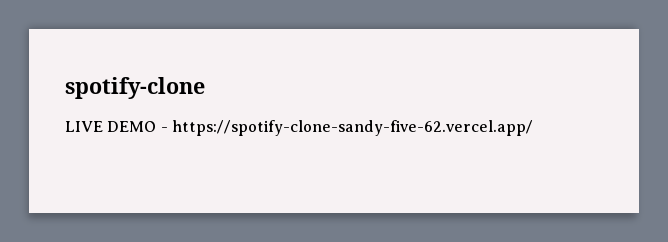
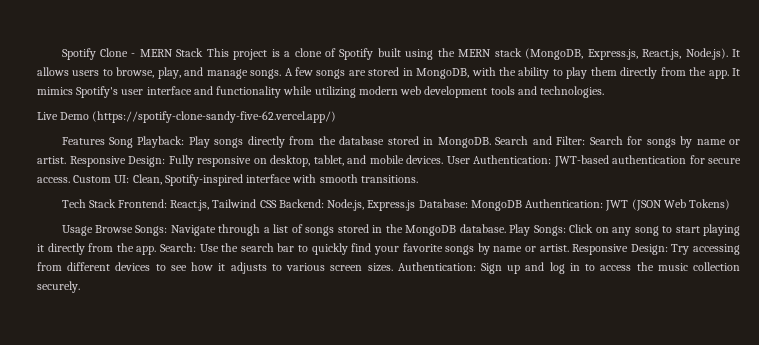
- spotify-clone
- LIVE DEMO - https://spotify-clone-sandy-five-62.vercel.app/
+ Spotify Clone - MERN Stack This project is a clone of Spotify built using the MERN stack (MongoDB, Express.js, React.js, Node.js). It allows users to browse, play, and manage songs. A few songs are stored in MongoDB, with the ability to play them directly from the app. It mimics Spotify's user interface and functionality while utilizing modern web development tools and technologies.
+ Live Demo (https://spotify-clone-sandy-five-62.vercel.app/)
+ Features Song Playback: Play songs directly from the database stored in MongoDB. Search and Filter: Search for songs by name or artist. Responsive Design: Fully responsive on desktop, tablet, and mobile devices. User Authentication: JWT-based authentication for secure access. Custom UI: Clean, Spotify-inspired interface with smooth transitions.
+ Tech Stack Frontend: React.js, Tailwind CSS Backend: Node.js, Express.js Database: MongoDB Authentication: JWT (JSON Web Tokens)
+ Usage Browse Songs: Navigate through a list of songs stored in the MongoDB database. Play Songs: Click on any song to start playing it directly from the app. Search: Use the search bar to quickly find your favorite songs by name or artist. Responsive Design: Try accessing from different devices to see how it adjusts to various screen sizes. Authentication: Sign up and log in to access the music collection securely.

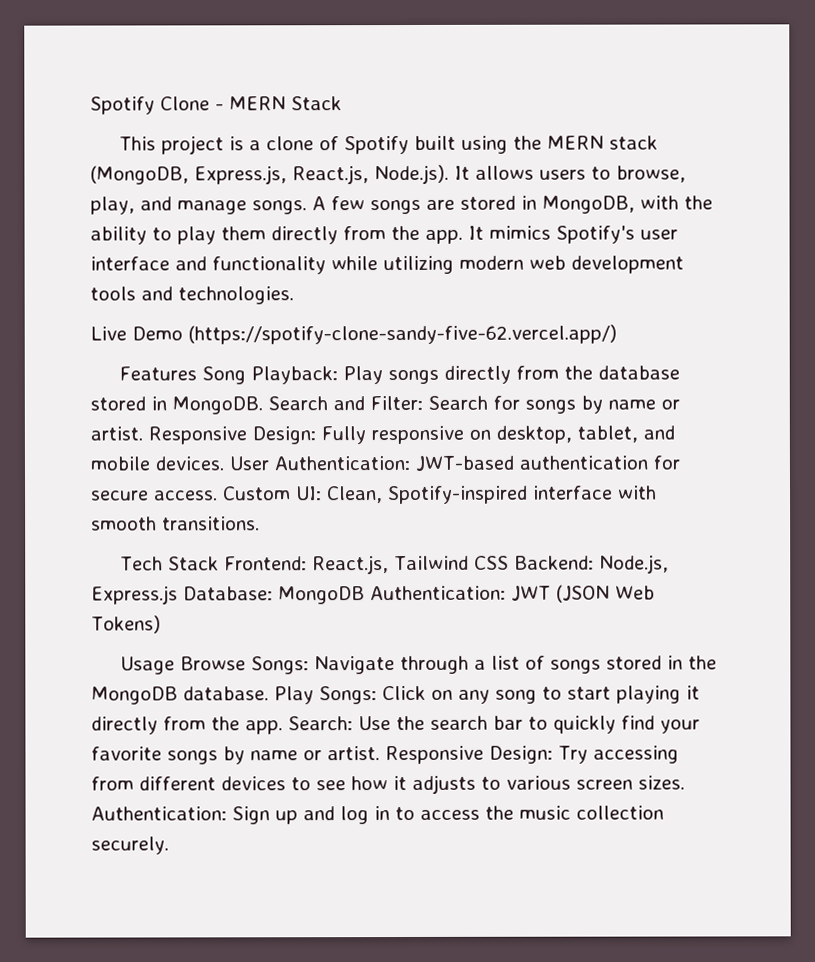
- Spotify Clone - MERN Stack This project is a clone of Spotify built using the MERN stack (MongoDB, Express.js, React.js, Node.js). It allows users to browse, play, and manage songs.
+ Spotify Clone - MERN Stack
+ This project is a clone of Spotify built using the MERN stack (MongoDB, Express.js, React.js, Node.js). It allows users to browse, play, and manage songs.

